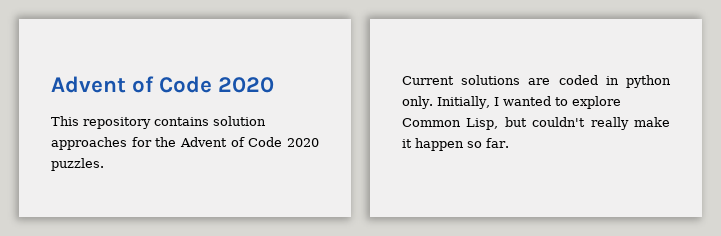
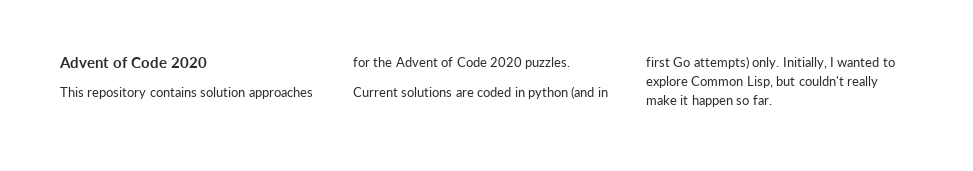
- Current solutions are coded in python only.
+ Current solutions are coded in python (and in first Go attempts) only.

